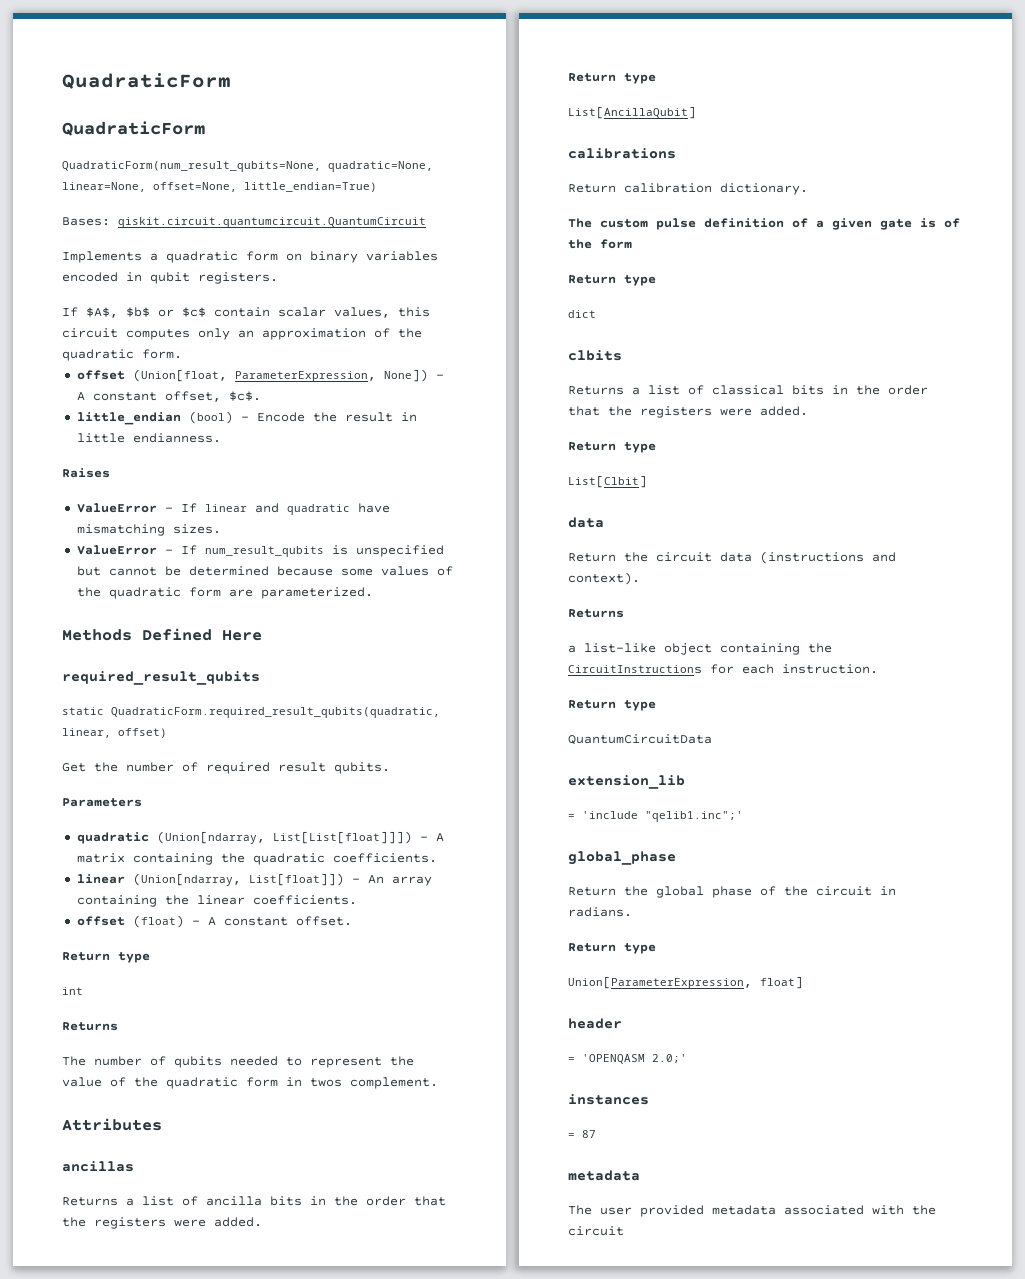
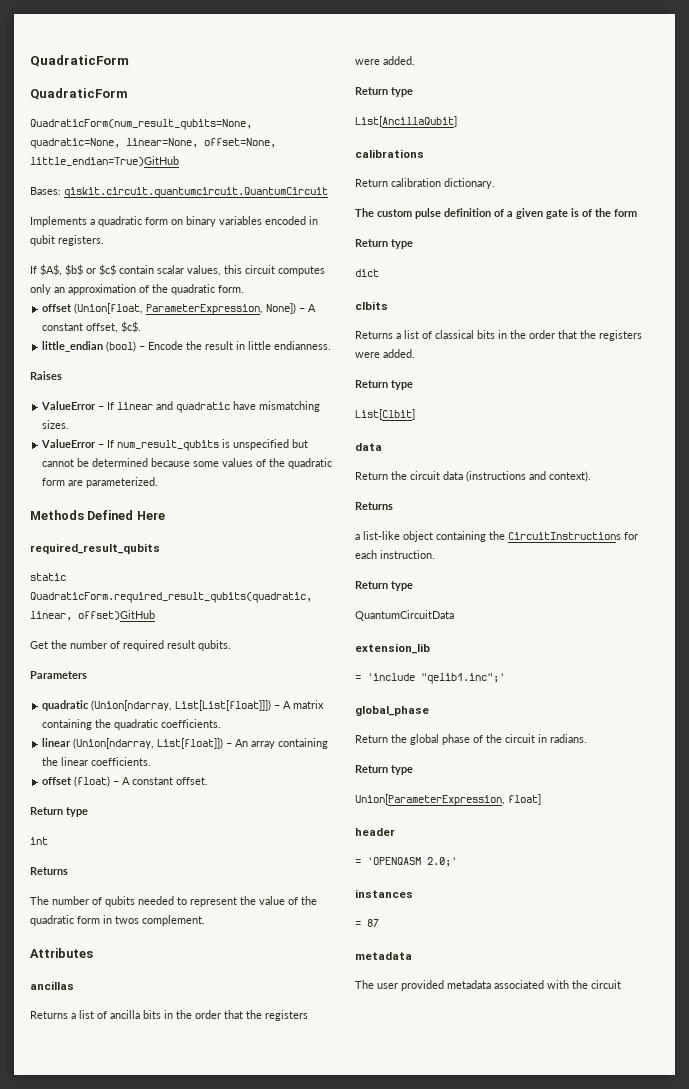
- QuadraticForm(num_result_qubits=None, quadratic=None, linear=None, offset=None, little_endian=True)
+ QuadraticForm(num_result_qubits=None, quadratic=None, linear=None, offset=None, little_endian=True)GitHub
- static QuadraticForm.required_result_qubits(quadratic, linear, offset)
+ static QuadraticForm.required_result_qubits(quadratic, linear, offset)GitHub

